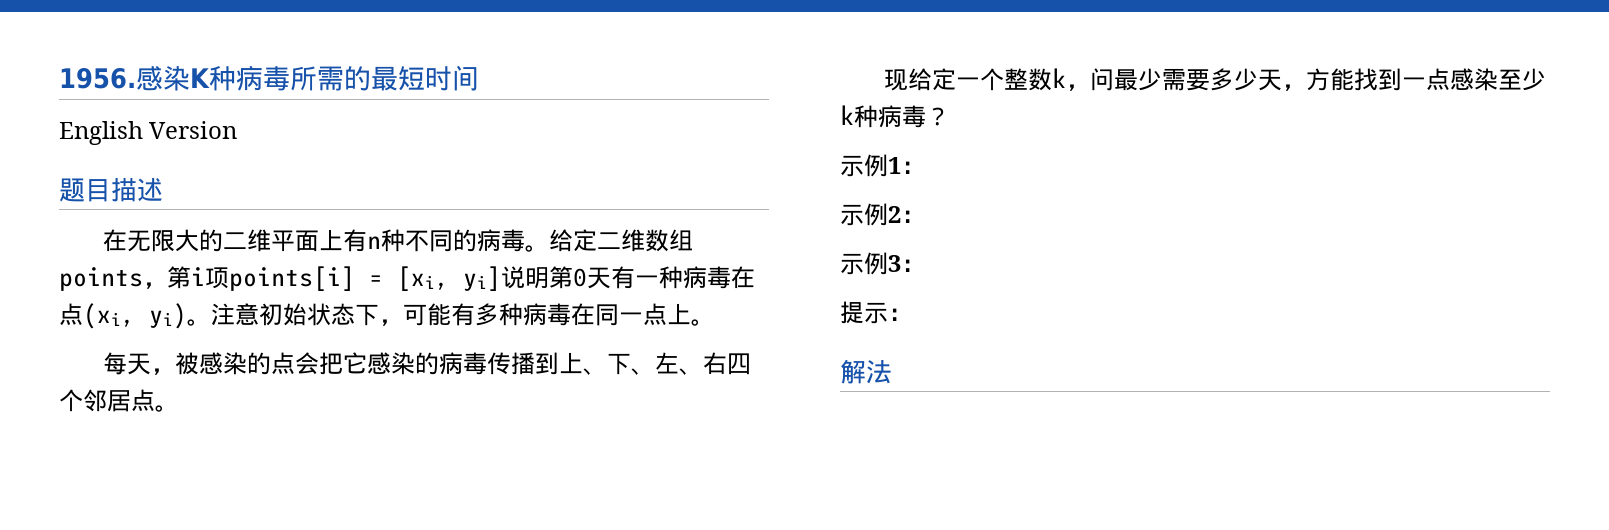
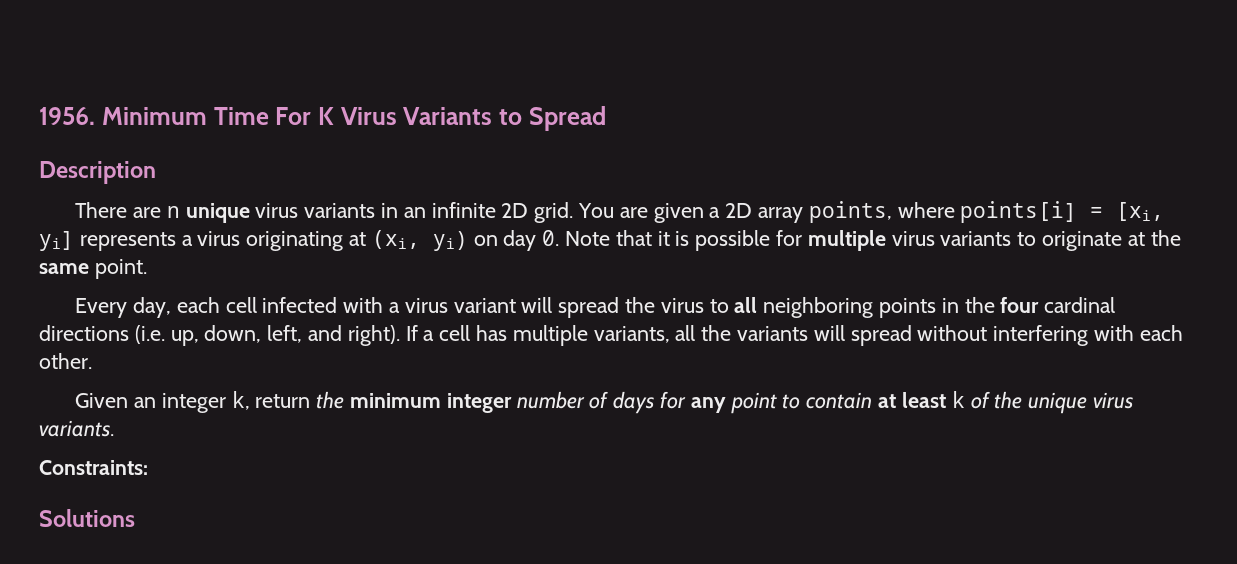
- 感染K种病毒所需的最短时间
- English Version
- 题目描述
- 在无限大的二维平面上有n种不同的病毒。给定二维数组points，第i项points[i] = [xi, yi]说明第0天有一种病毒在点(xi, yi)。注意初始状态下，可能有多种病毒在同一点上。
- 每天，被感染的点会把它感染的病毒传播到上、下、左、右四个邻居点。
- 现给定一个整数k，问最少需要多少天，方能找到一点感染至少k种病毒？
- 示例1：
- 示例2：
- 示例3：
- 提示：
- 解法
+ Minimum Time For K Virus Variants to Spread
+ Description
+ There are n unique virus variants in an infinite 2D grid. You are given a 2D array points, where points[i] = [xi, yi] represents a virus originating at (xi, yi) on day 0. Note that it is possible for multiple virus variants to originate at the same point.
+ Every day, each cell infected with a virus variant will spread the virus to all neighboring points in the four cardinal directions (i.e. up, down, left, and right). If a cell has multiple variants, all the variants will spread without interfering with each other.
+ Given an integer k, return the minimum integer number of days for any point to contain at least k of the unique virus variants.
+ Constraints:
+ Solutions

